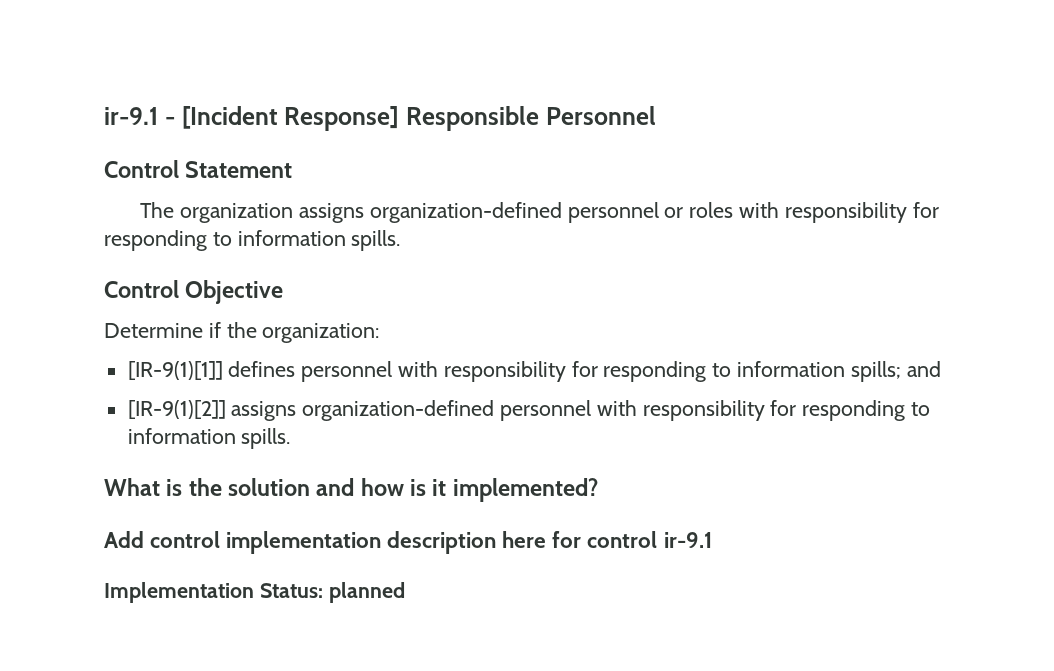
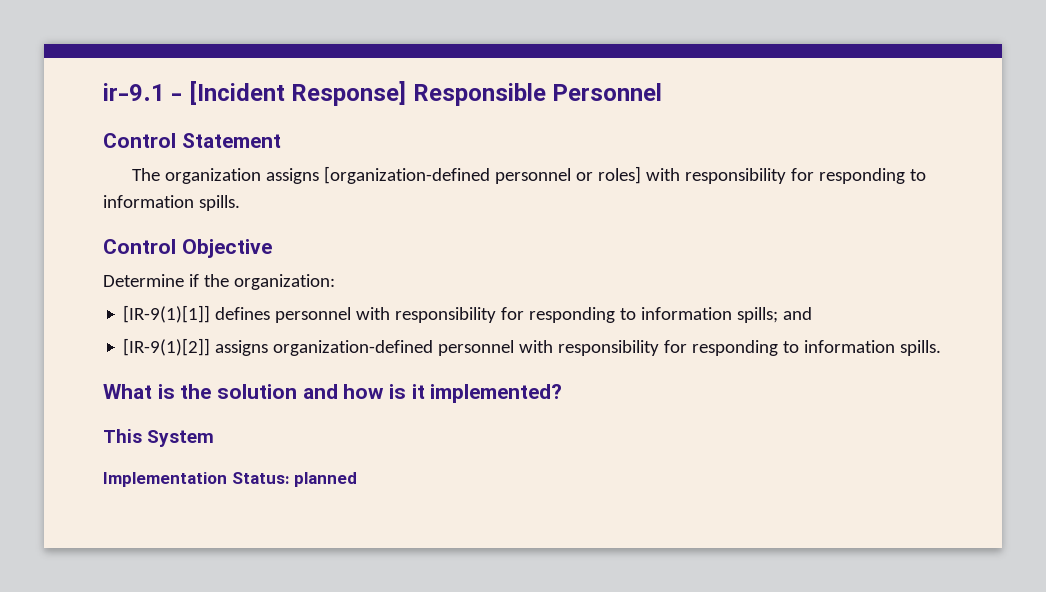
- The organization assigns organization-defined personnel or roles with responsibility for responding to information spills.
+ The organization assigns [organization-defined personnel or roles] with responsibility for responding to information spills.
- Add control implementation description here for control ir-9.1
+ This System

